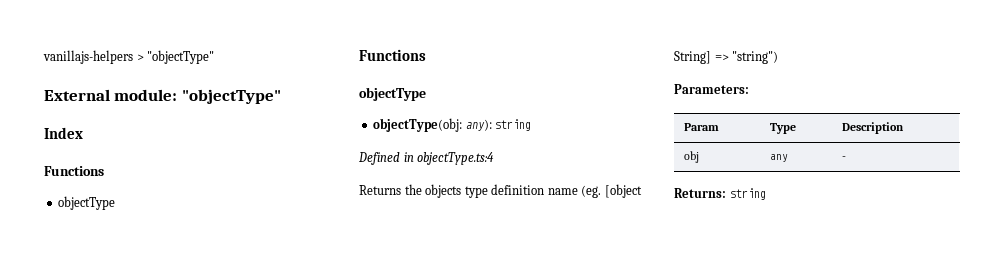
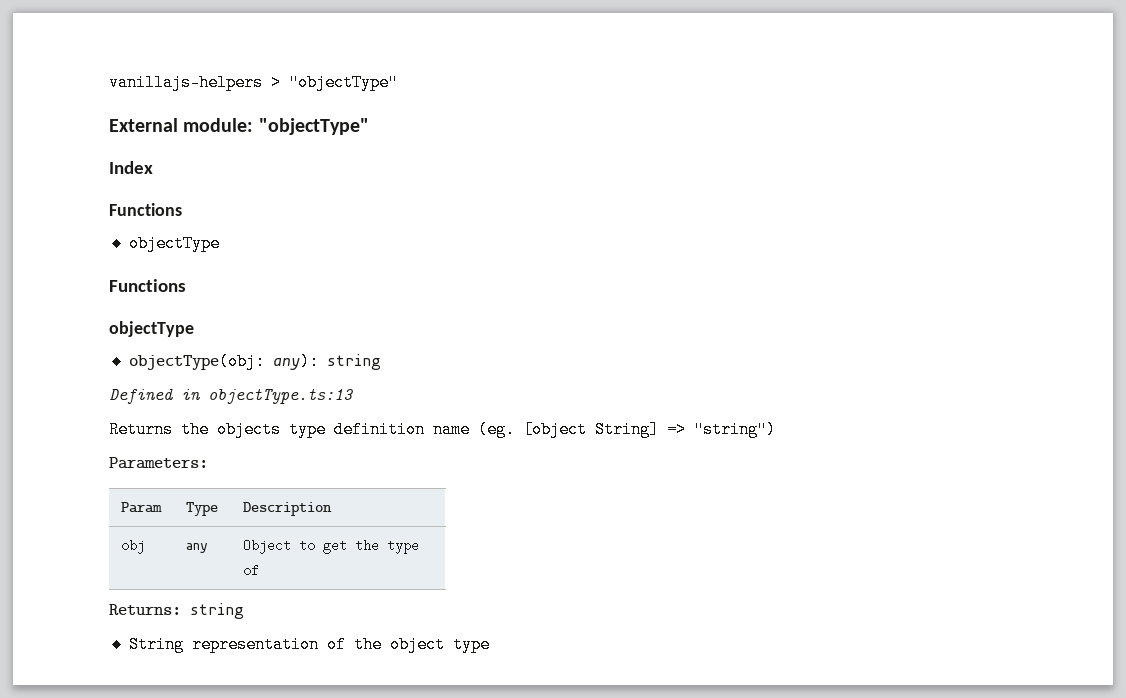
- Defined in objectType.ts:4
+ Defined in objectType.ts:13
- obj | any | -
+ obj | any | Object to get the type of
  Returns: string
+ String representation of the object type

